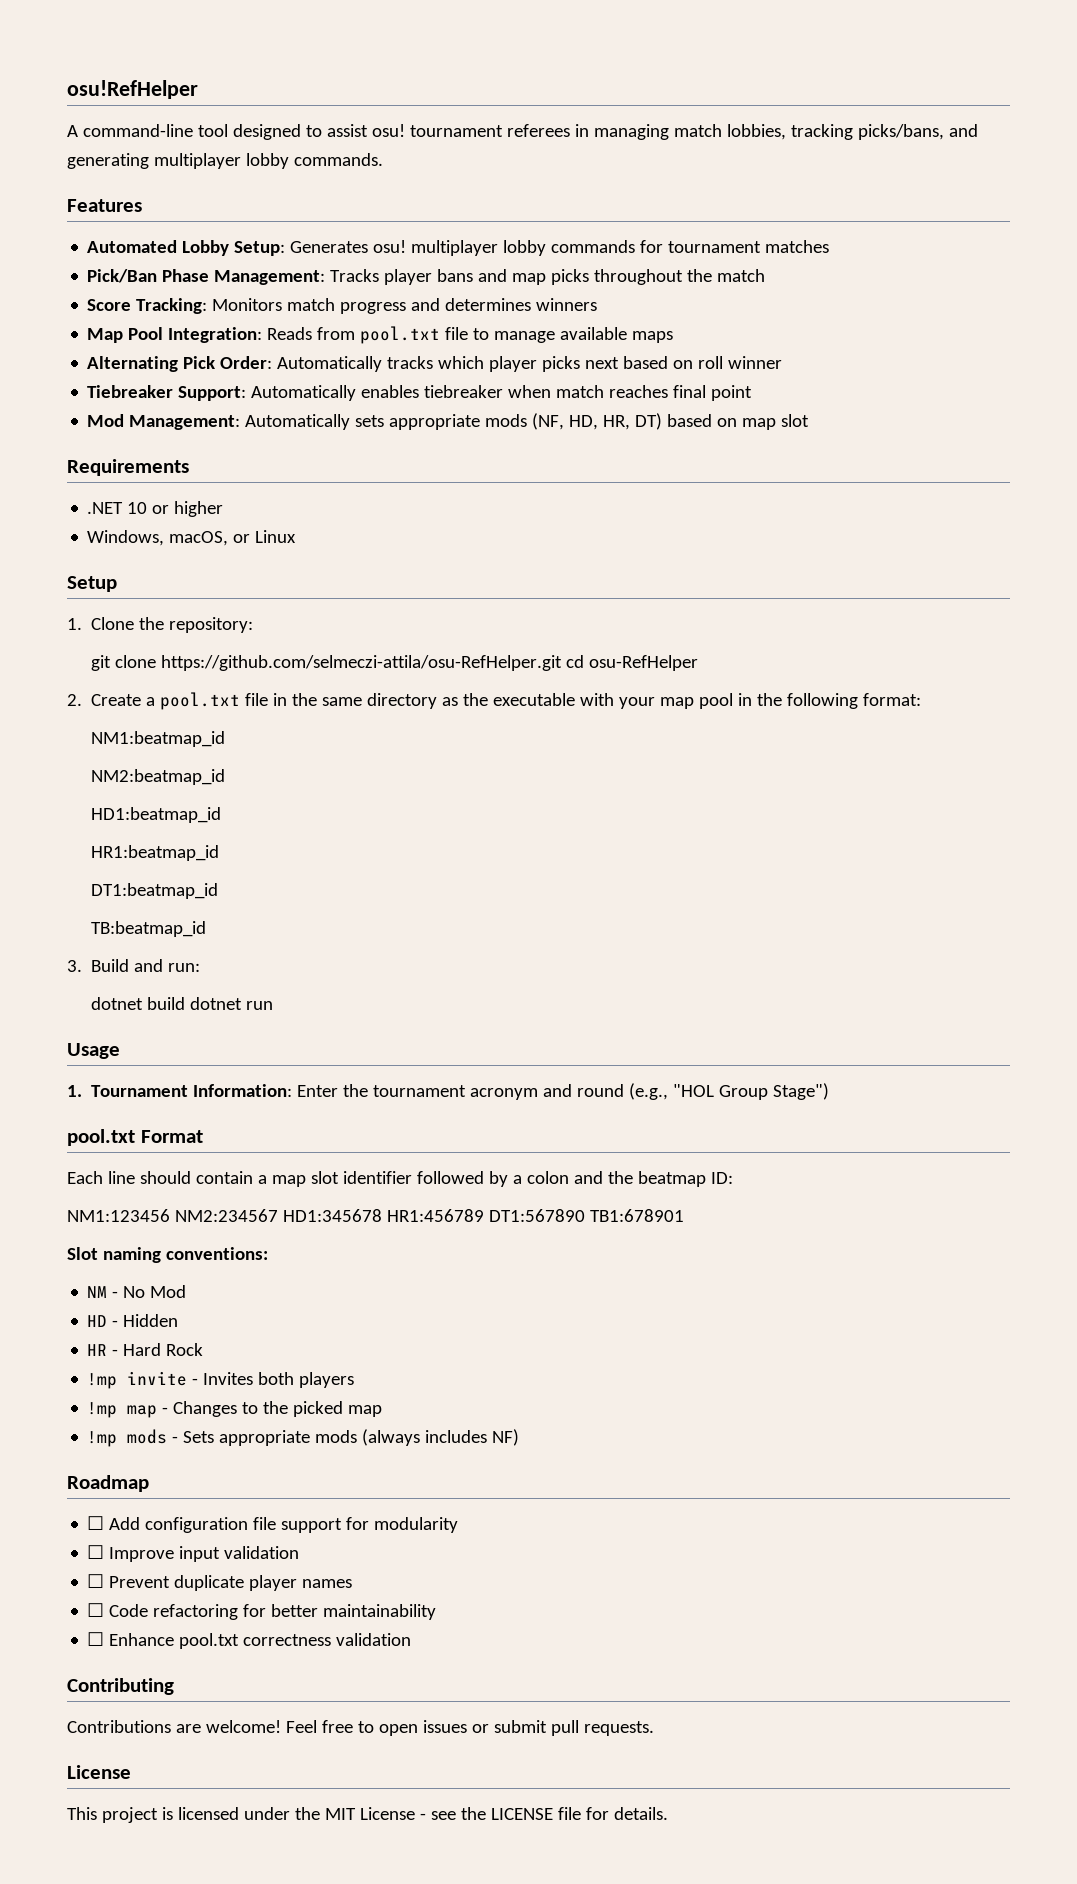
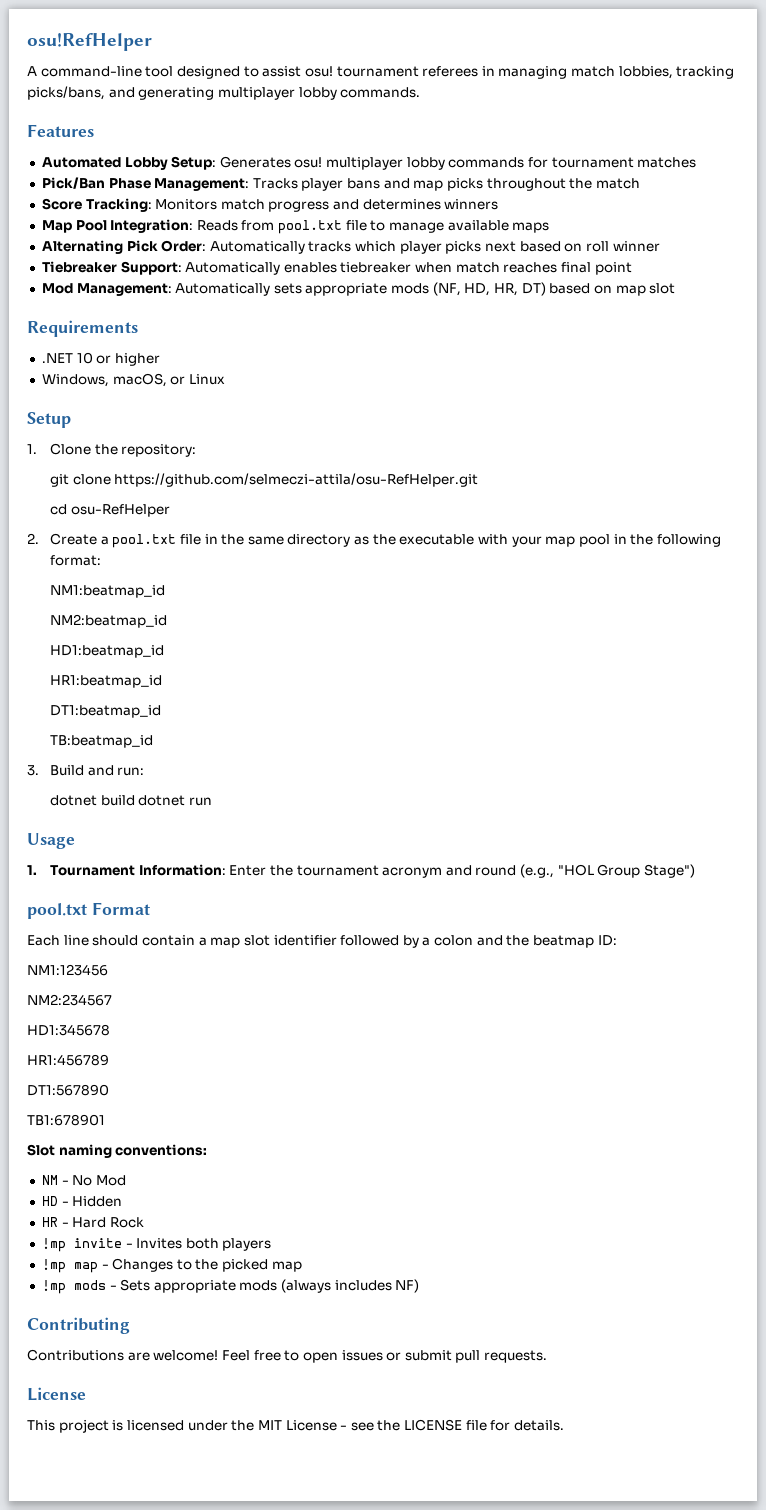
- git clone https://github.com/selmeczi-attila/osu-RefHelper.git cd osu-RefHelper
+ git clone https://github.com/selmeczi-attila/osu-RefHelper.git
+ cd osu-RefHelper
- NM1:123456 NM2:234567 HD1:345678 HR1:456789 DT1:567890 TB1:678901
+ NM1:123456
+ NM2:234567
+ HD1:345678
+ HR1:456789
+ DT1:567890
+ TB1:678901
- Roadmap
- ☐ Add configuration file support for modularity
- ☐ Improve input validation
- ☐ Prevent duplicate player names
- ☐ Code refactoring for better maintainability
- ☐ Enhance pool.txt correctness validation

